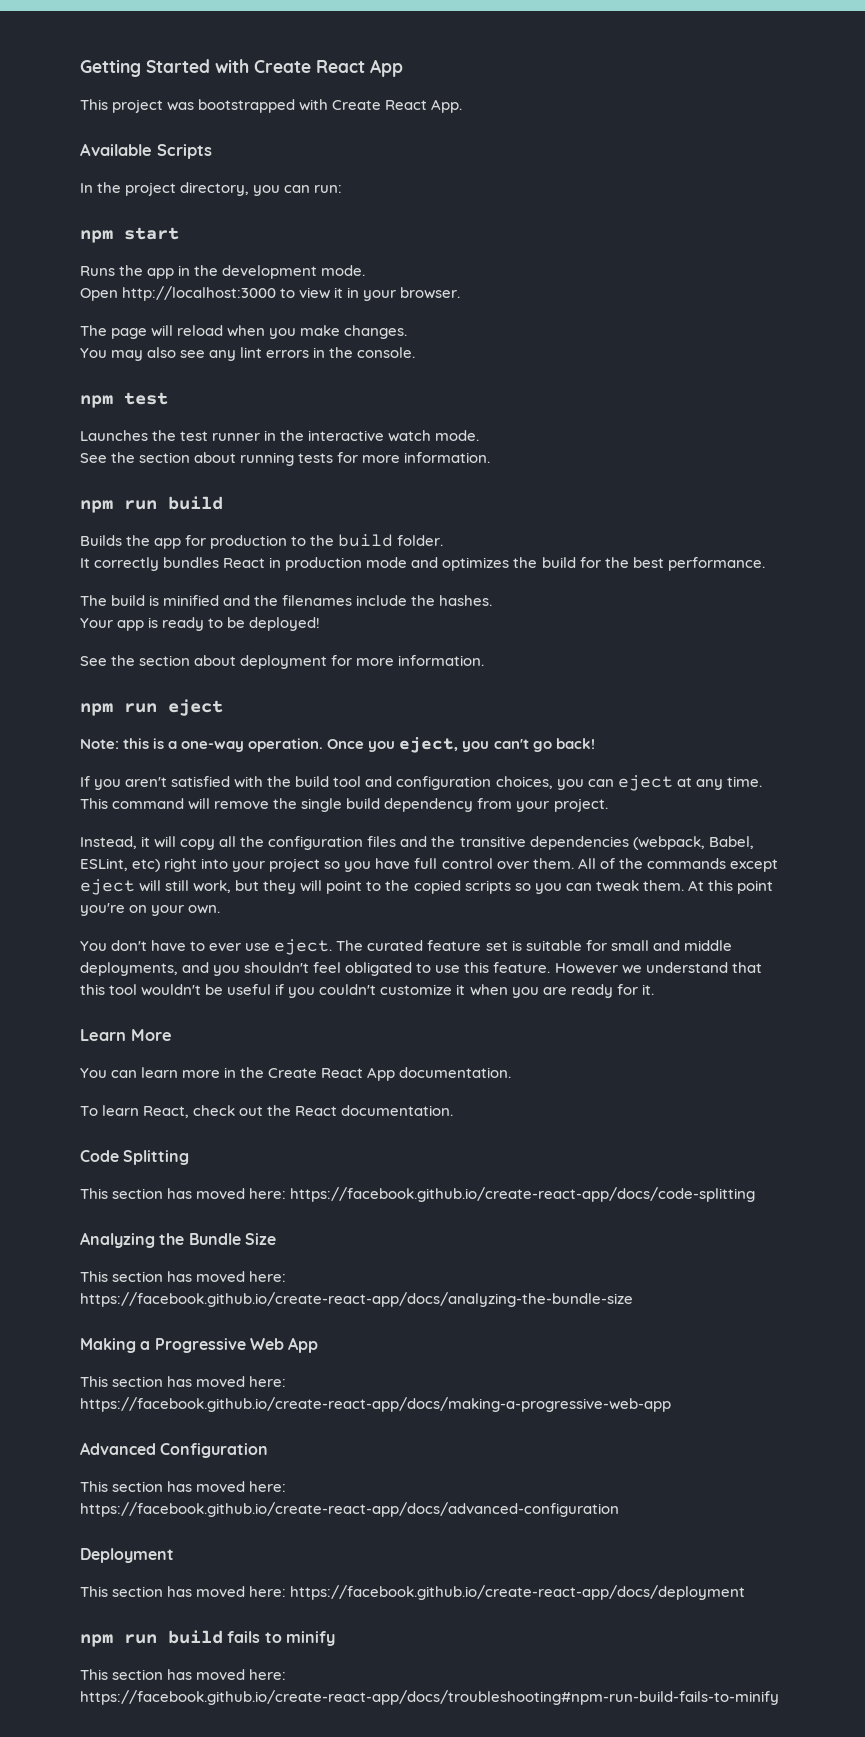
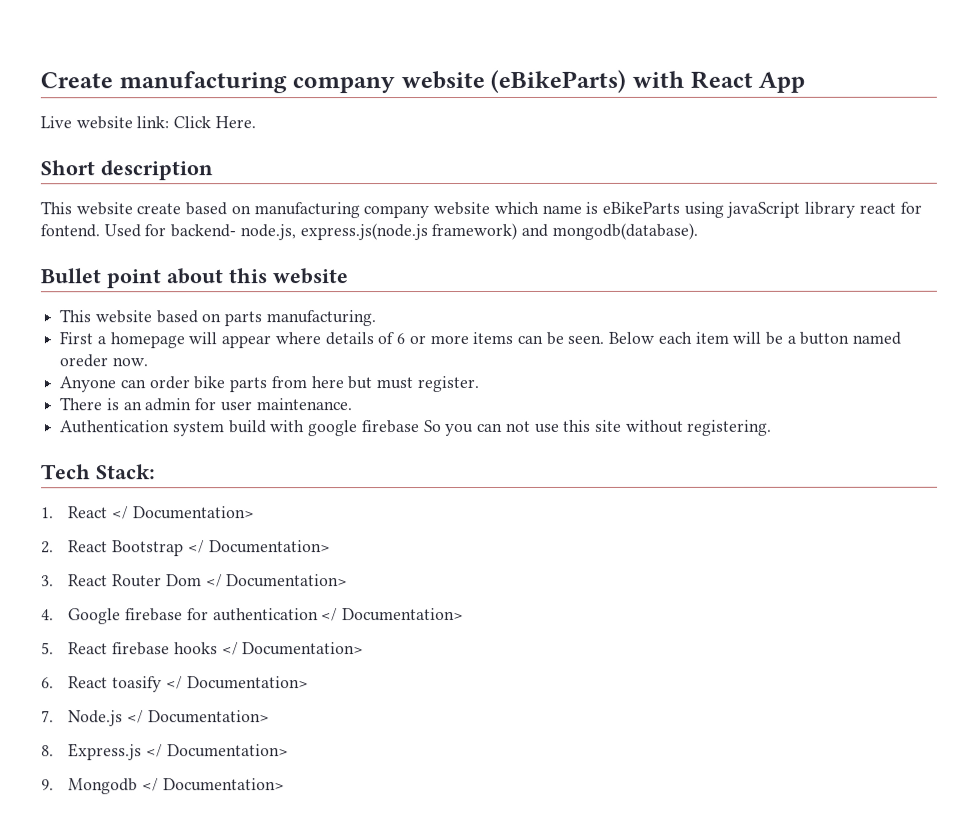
- Getting Started with Create React App
- This project was bootstrapped with Create React App.
- Available Scripts
- In the project directory, you can run:
- npm start
- Runs the app in the development mode.
- Open http://localhost:3000 to view it in your browser.
- The page will reload when you make changes.
- You may also see any lint errors in the console.
- npm test
- Launches the test runner in the interactive watch mode.
- See the section about running tests for more information.
- npm run build
- Builds the app for production to the build folder.
- It correctly bundles React in production mode and optimizes the build for the best performance.
- The build is minified and the filenames include the hashes.
- Your app is ready to be deployed!
- See the section about deployment for more information.
- npm run eject
- Note: this is a one-way operation. Once you eject, you can't go back!
- If you aren't satisfied with the build tool and configuration choices, you can eject at any time. This command will remove the single build dependency from your project.
- Instead, it will copy all the configuration files and the transitive dependencies (webpack, Babel, ESLint, etc) right into your project so you have full control over them. All of the commands except eject will still work, but they will point to the copied scripts so you can tweak them. At this point you're on your own.
- You don't have to ever use eject. The curated feature set is suitable for small and middle deployments, and you shouldn't feel obligated to use this feature. However we understand that this tool wouldn't be useful if you couldn't customize it when you are ready for it.
- Learn More
- You can learn more in the Create React App documentation.
- To learn React, check out the React documentation.
- Code Splitting
- This section has moved here: https://facebook.github.io/create-react-app/docs/code-splitting
- Analyzing the Bundle Size
- This section has moved here: https://facebook.github.io/create-react-app/docs/analyzing-the-bundle-size
- Making a Progressive Web App
- This section has moved here: https://facebook.github.io/create-react-app/docs/making-a-progressive-web-app
- Advanced Configuration
- This section has moved here: https://facebook.github.io/create-react-app/docs/advanced-configuration
- Deployment
- This section has moved here: https://facebook.github.io/create-react-app/docs/deployment
- npm run build fails to minify
- This section has moved here: https://facebook.github.io/create-react-app/docs/troubleshooting#npm-run-build-fails-to-minify
+ Create manufacturing company website (eBikeParts) with React App
+ Live website link: Click Here.
+ Short description
+ This website create based on manufacturing company website which name is eBikeParts using javaScript library react for fontend. Used for backend- node.js, express.js(node.js framework) and mongodb(database).
+ Bullet point about this website
+ This website based on parts manufacturing.
+ First a homepage will appear where details of 6 or more items can be seen. Below each item will be a button named oreder now.
+ Anyone can order bike parts from here but must register.
+ There is an admin for user maintenance.
+ Authentication system build with google firebase So you can not use this site without registering.
+ Tech Stack:
+ 1. React </ Documentation>
+ 2. React Bootstrap </ Documentation>
+ 3. React Router Dom </ Documentation>
+ 4. Google firebase for authentication </ Documentation>
+ 5. React firebase hooks </ Documentation>
+ 6. React toasify </ Documentation>
+ 7. Node.js </ Documentation>
+ 8. Express.js </ Documentation>
+ 9. Mongodb </ Documentation>

